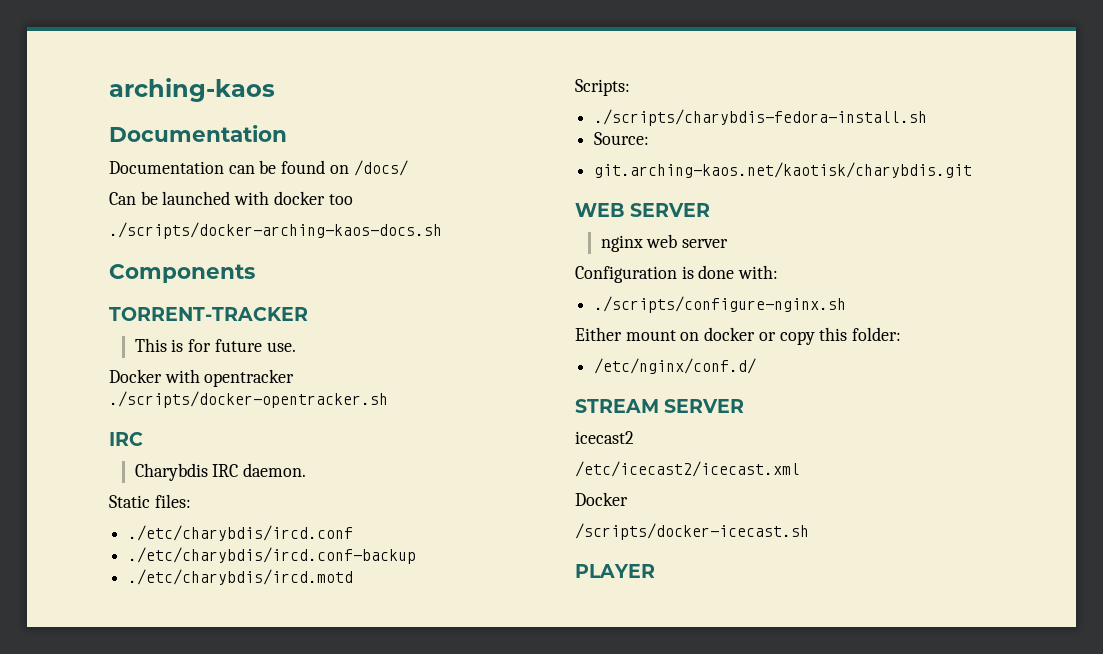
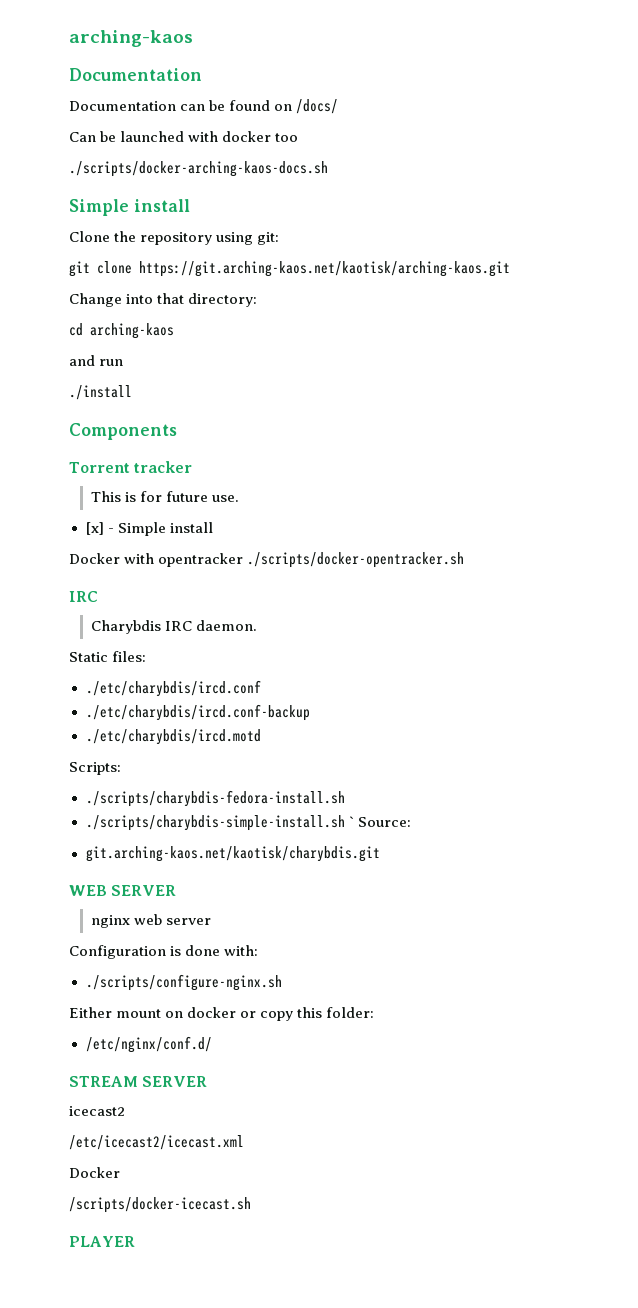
  ./scripts/docker-arching-kaos-docs.sh
+ Simple install
+ Clone the repository using git:
+ git clone https://git.arching-kaos.net/kaotisk/arching-kaos.git
+ Change into that directory:
+ cd arching-kaos
+ and run
+ ./install
- TORRENT-TRACKER
+ Torrent tracker
+ [x] - Simple install
- Source:
+ ./scripts/charybdis-simple-install.sh ` Source:

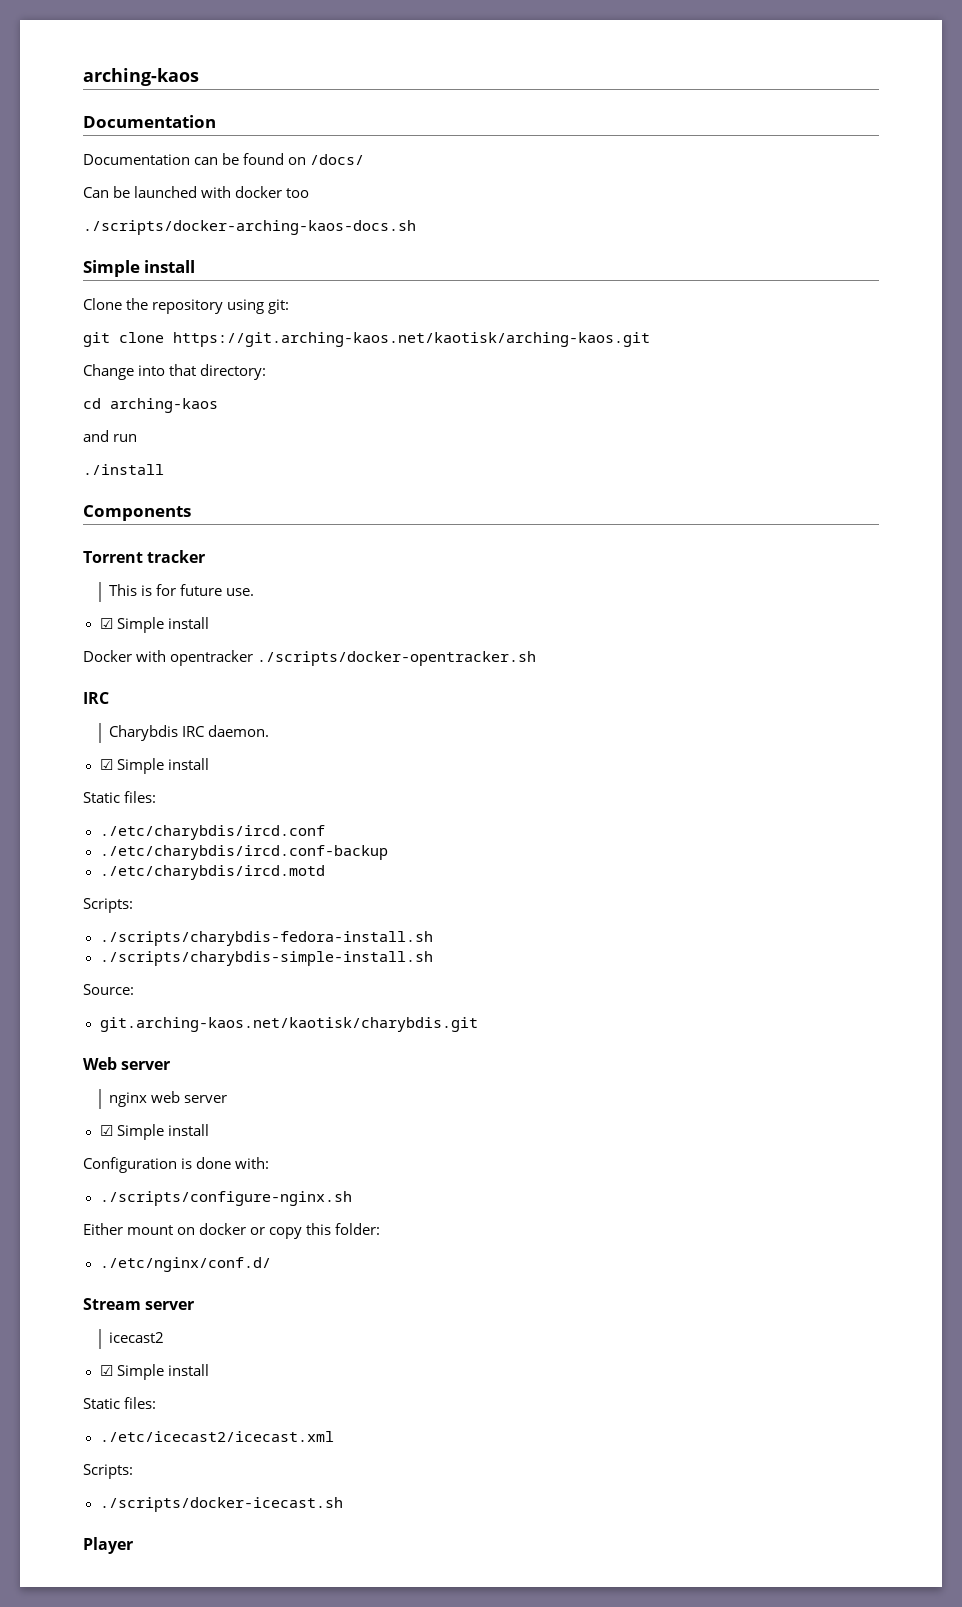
  This is for future use.
- [x] - Simple install
+ ☑ Simple install
  Charybdis IRC daemon.
+ ☑ Simple install
- ./scripts/charybdis-simple-install.sh ` Source:
+ ./scripts/charybdis-simple-install.sh
+ Source:
- WEB SERVER
+ Web server
  nginx web server
+ ☑ Simple install
- /etc/nginx/conf.d/
- STREAM SERVER
+ ./etc/nginx/conf.d/
+ Stream server
  icecast2
- /etc/icecast2/icecast.xml
- Docker
- /scripts/docker-icecast.sh
- PLAYER
+ ☑ Simple install
+ Static files:
+ ./etc/icecast2/icecast.xml
+ Scripts:
+ ./scripts/docker-icecast.sh
+ Player

